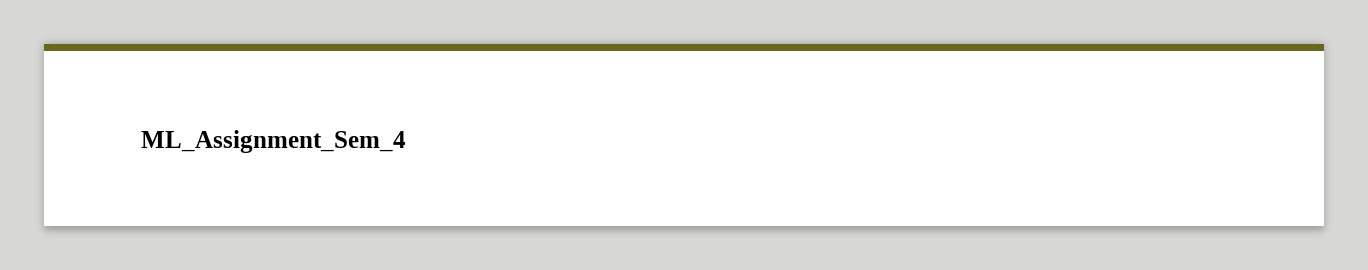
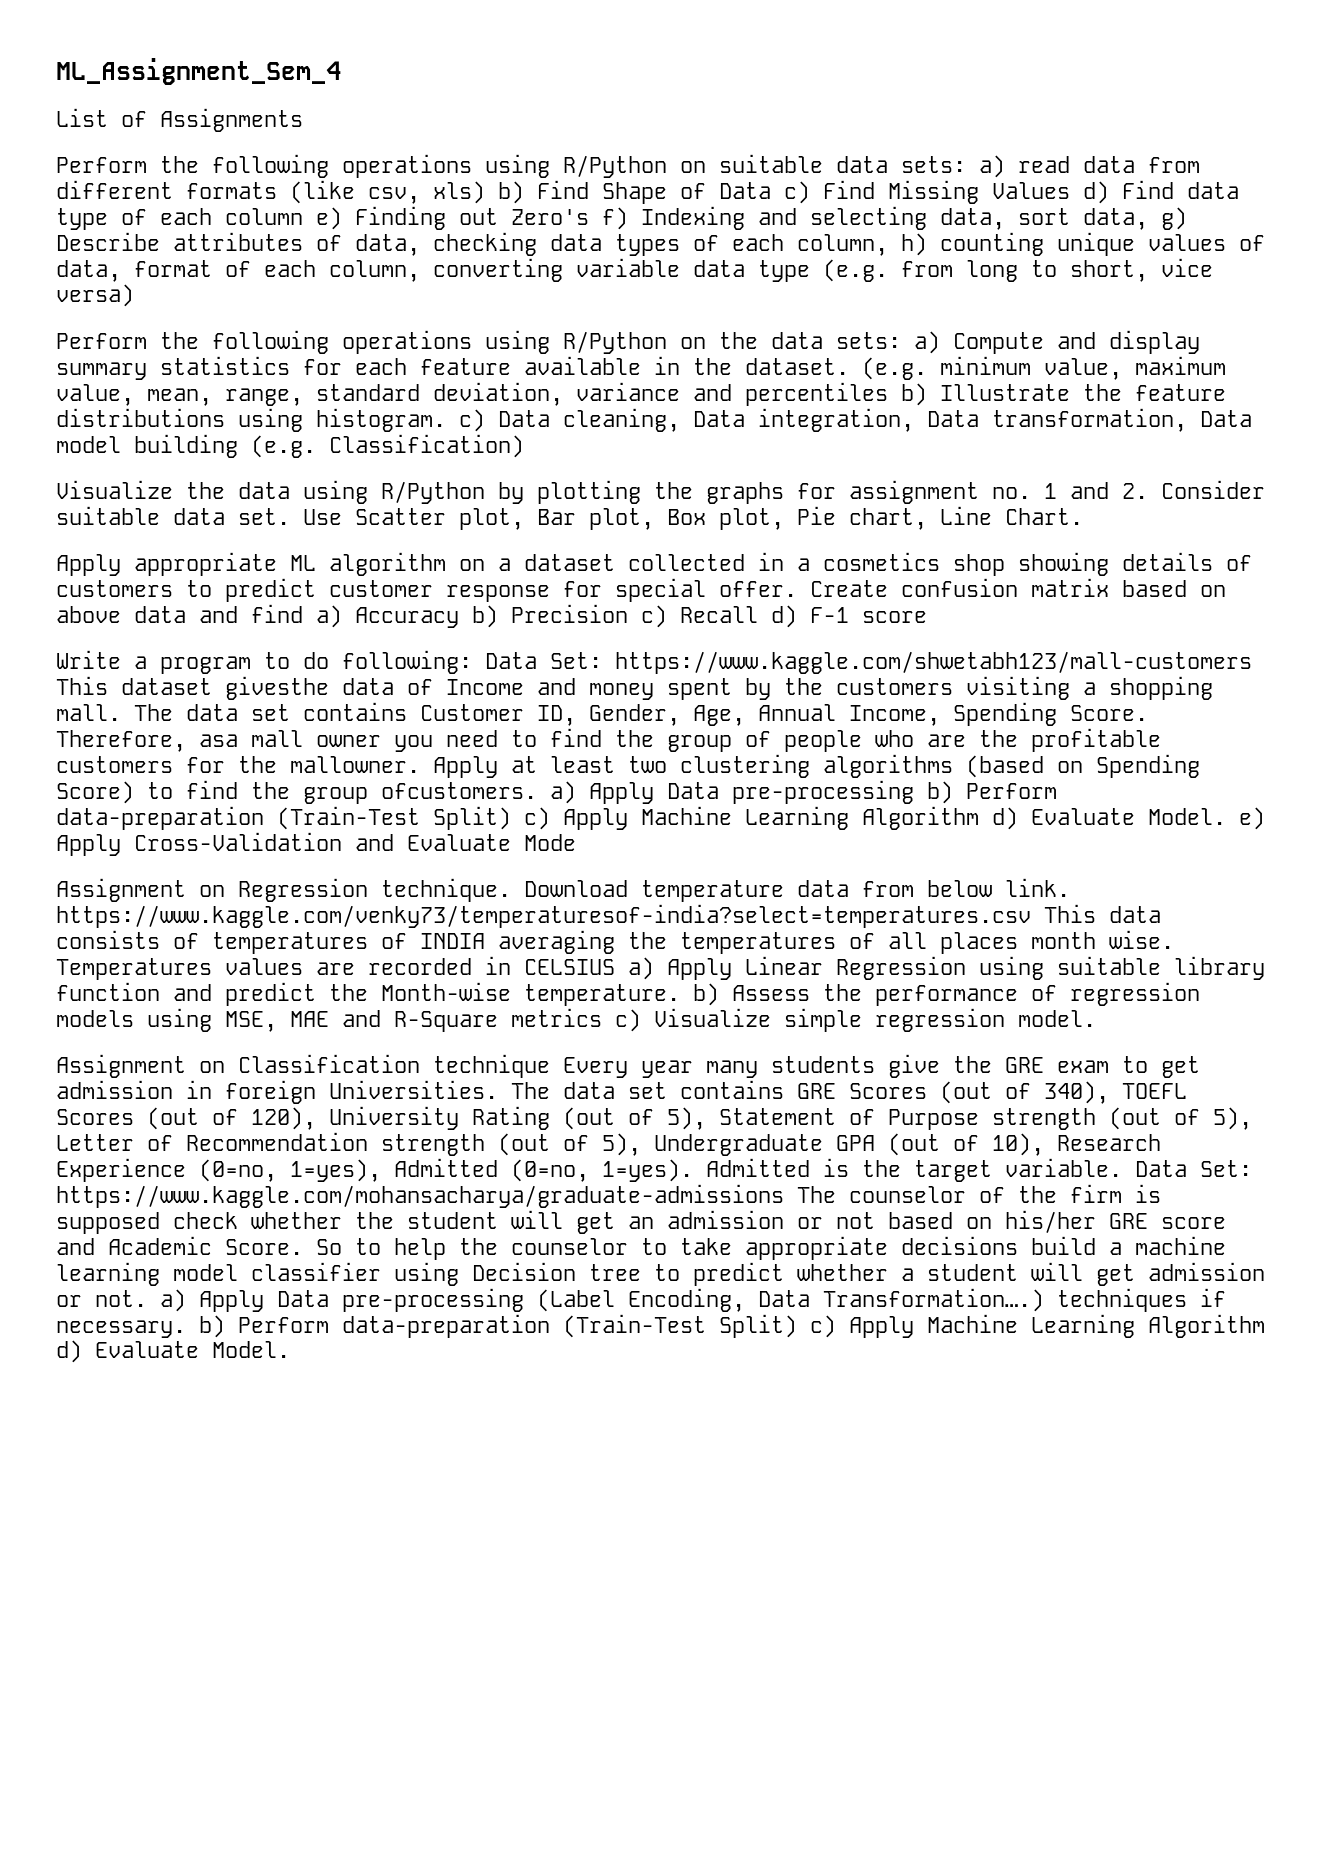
+ List of Assignments
+ Perform the following operations using R/Python on suitable data sets: a) read data from different formats (like csv, xls) b) Find Shape of Data c) Find Missing Values d) Find data type of each column e) Finding out Zero's f) Indexing and selecting data, sort data, g) Describe attributes of data, checking data types of each column, h) counting unique values of data, format of each column, converting variable data type (e.g. from long to short, vice versa)
+ Perform the following operations using R/Python on the data sets: a) Compute and display summary statistics for each feature available in the dataset. (e.g. minimum value, maximum value, mean, range, standard deviation, variance and percentiles b) Illustrate the feature distributions using histogram. c) Data cleaning, Data integration, Data transformation, Data model building (e.g. Classification)
+ Visualize the data using R/Python by plotting the graphs for assignment no. 1 and 2. Consider suitable data set. Use Scatter plot, Bar plot, Box plot, Pie chart, Line Chart.
+ Apply appropriate ML algorithm on a dataset collected in a cosmetics shop showing details of customers to predict customer response for special offer. Create confusion matrix based on above data and find a) Accuracy b) Precision c) Recall d) F-1 score
+ Write a program to do following: Data Set: https://www.kaggle.com/shwetabh123/mall-customers This dataset givesthe data of Income and money spent by the customers visiting a shopping mall. The data set contains Customer ID, Gender, Age, Annual Income, Spending Score. Therefore, asa mall owner you need to find the group of people who are the profitable customers for the mallowner. Apply at least two clustering algorithms (based on Spending Score) to find the group ofcustomers. a) Apply Data pre-processing b) Perform data-preparation (Train-Test Split) c) Apply Machine Learning Algorithm d) Evaluate Model. e) Apply Cross-Validation and Evaluate Mode
+ Assignment on Regression technique. Download temperature data from below link. https://www.kaggle.com/venky73/temperaturesof-india?select=temperatures.csv This data consists of temperatures of INDIA averaging the temperatures of all places month wise. Temperatures values are recorded in CELSIUS a) Apply Linear Regression using suitable library function and predict the Month-wise temperature. b) Assess the performance of regression models using MSE, MAE and R-Square metrics c) Visualize simple regression model.
+ Assignment on Classification technique Every year many students give the GRE exam to get admission in foreign Universities. The data set contains GRE Scores (out of 340), TOEFL Scores (out of 120), University Rating (out of 5), Statement of Purpose strength (out of 5), Letter of Recommendation strength (out of 5), Undergraduate GPA (out of 10), Research Experience (0=no, 1=yes), Admitted (0=no, 1=yes). Admitted is the target variable. Data Set: https://www.kaggle.com/mohansacharya/graduate-admissions The counselor of the firm is supposed check whether the student will get an admission or not based on his/her GRE score and Academic Score. So to help the counselor to take appropriate decisions build a machine learning model classifier using Decision tree to predict whether a student will get admission or not. a) Apply Data pre-processing (Label Encoding, Data Transformation….) techniques if necessary. b) Perform data-preparation (Train-Test Split) c) Apply Machine Learning Algorithm d) Evaluate Model.

